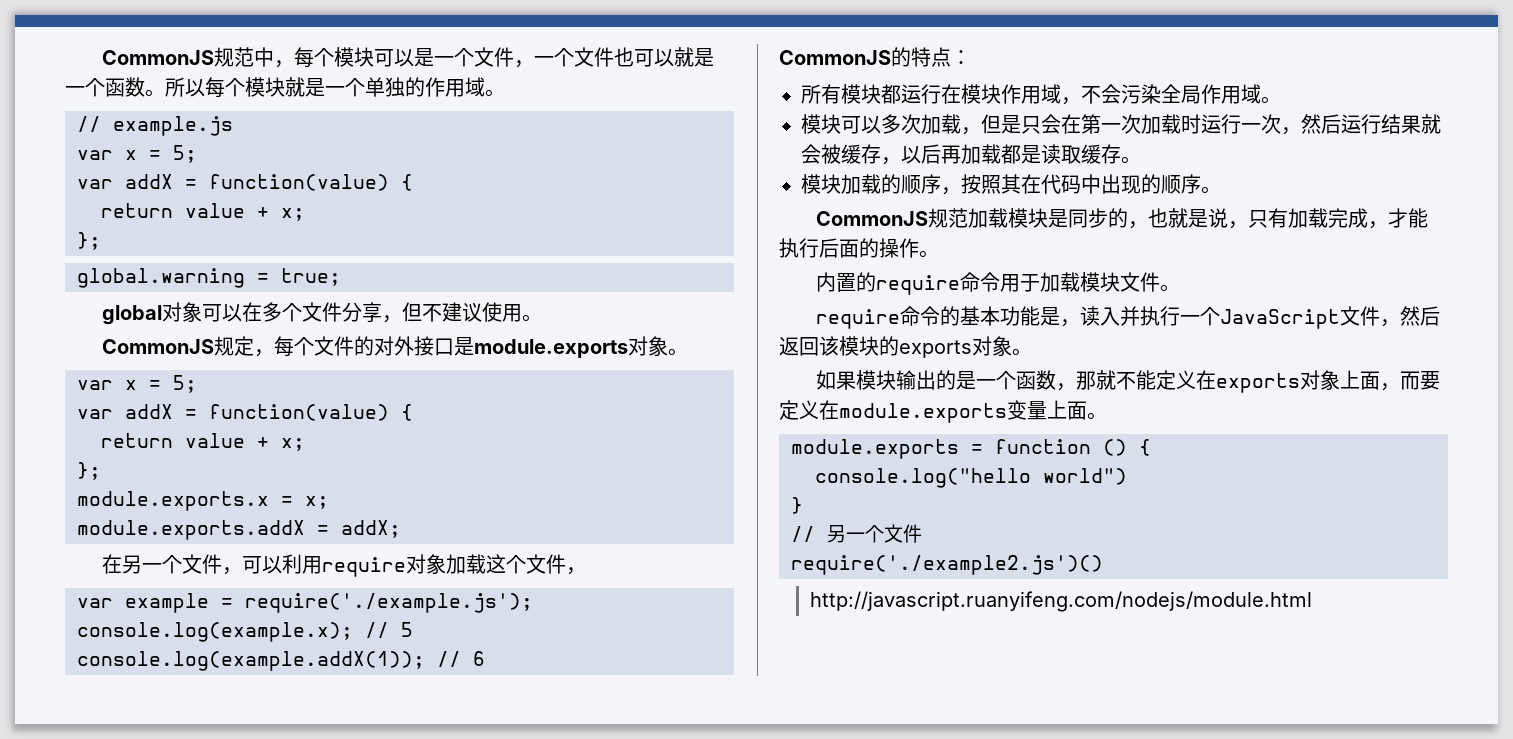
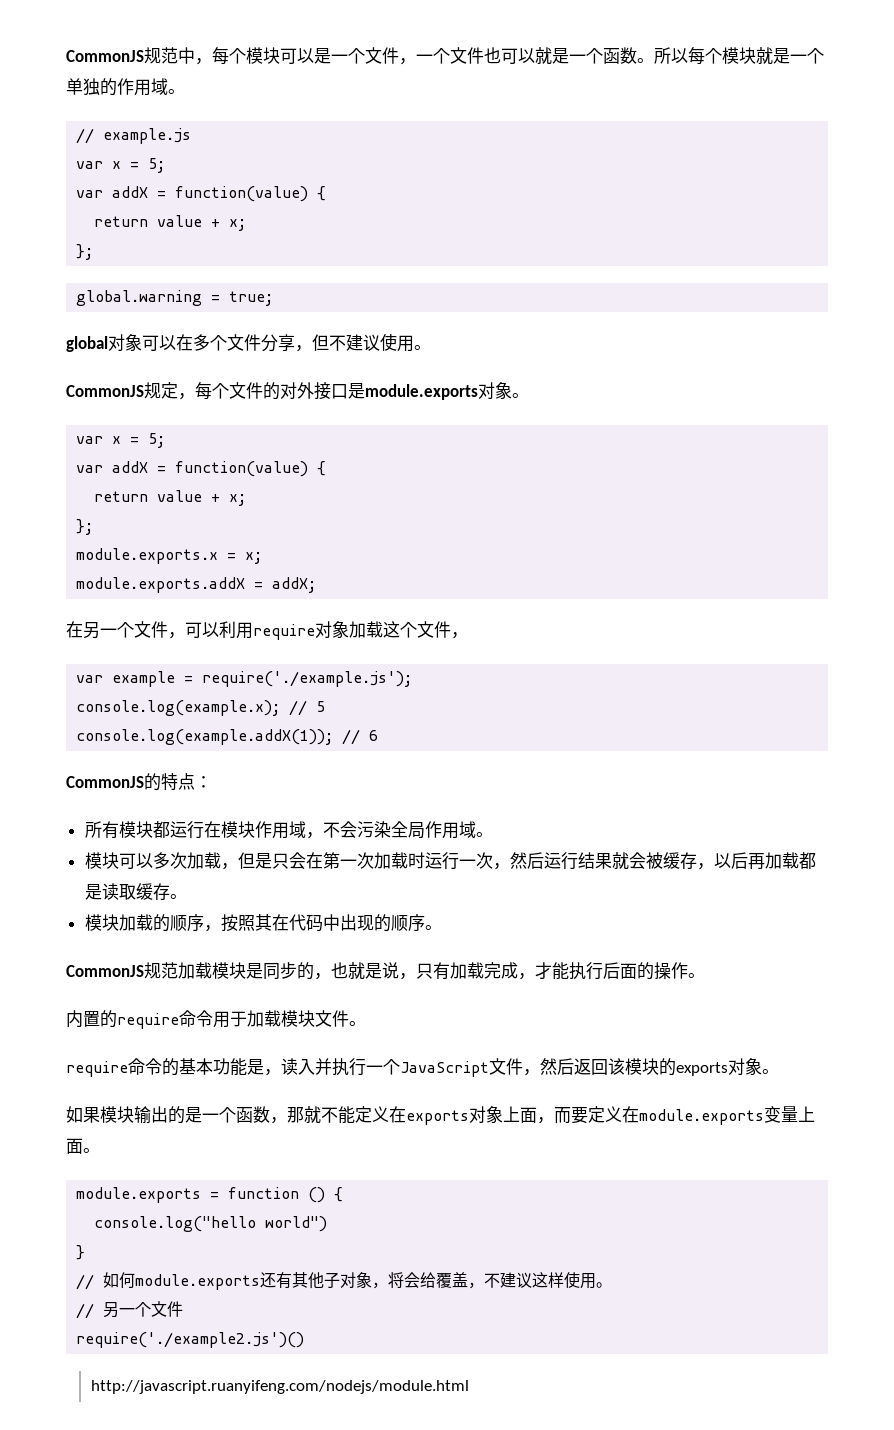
+ // 如何module.exports还有其他子对象，将会给覆盖，不建议这样使用。

